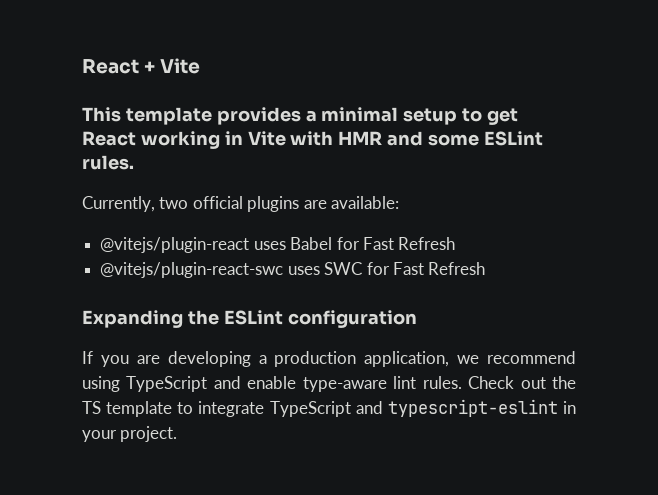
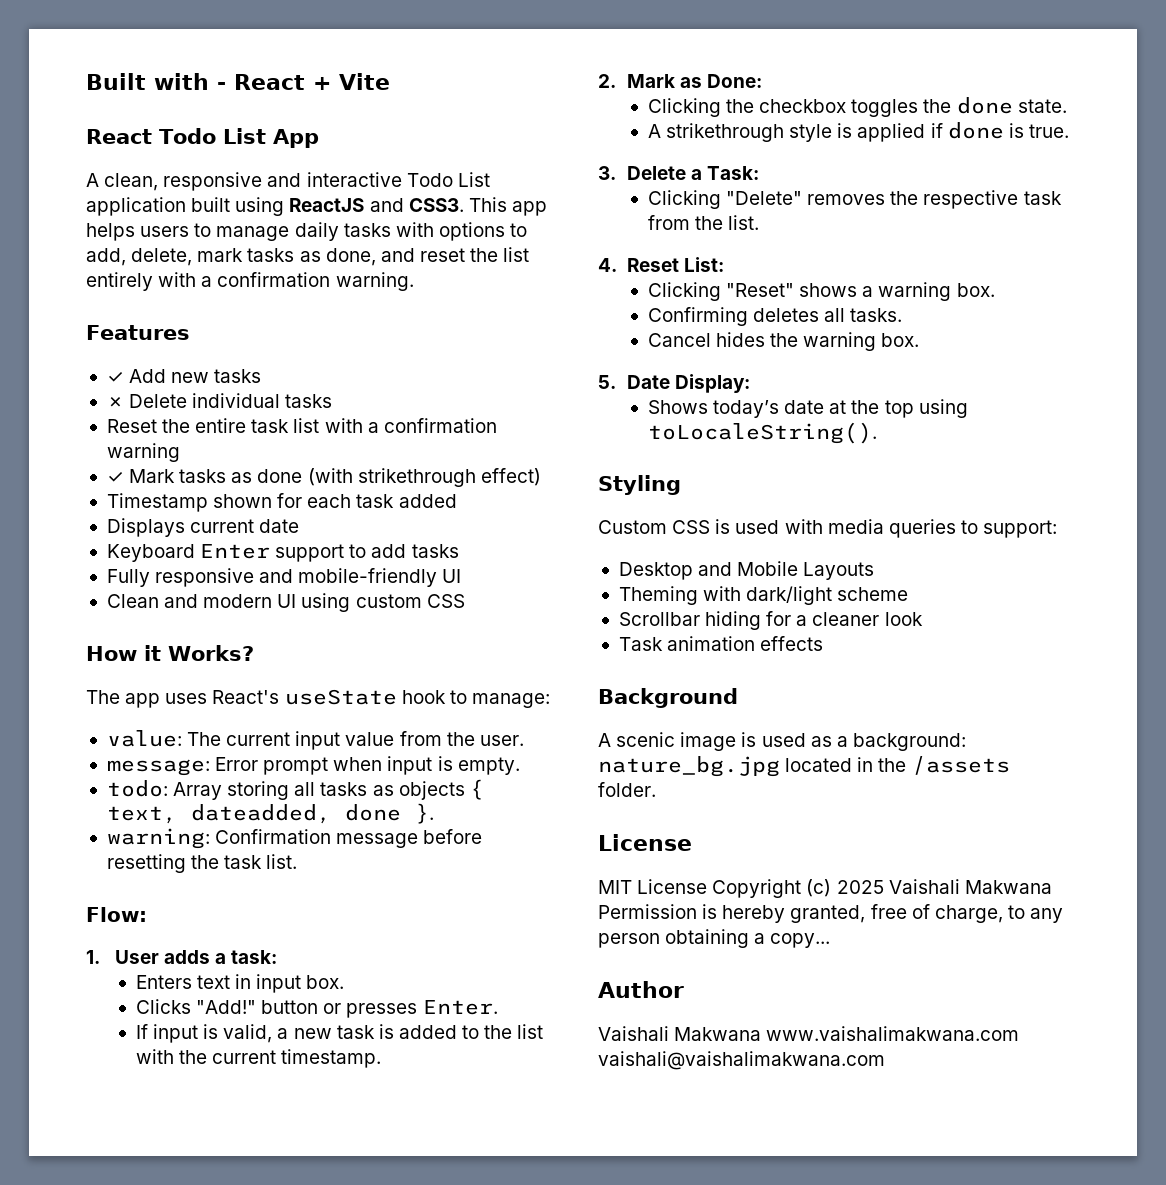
- React + Vite
+ Built with - React + Vite
- This template provides a minimal setup to get React working in Vite with HMR and some ESLint rules.
- Currently, two official plugins are available:
- @vitejs/plugin-react uses Babel for Fast Refresh
- @vitejs/plugin-react-swc uses SWC for Fast Refresh
- Expanding the ESLint configuration
- If you are developing a production application, we recommend using TypeScript and enable type-aware lint rules. Check out the TS template to integrate TypeScript and typescript-eslint in your project.
+ React Todo List App
+ A clean, responsive and interactive Todo List application built using ReactJS and CSS3. This app helps users to manage daily tasks with options to add, delete, mark tasks as done, and reset the list entirely with a confirmation warning.
+ Features
+ ✓ Add new tasks
+ ✗ Delete individual tasks
+ Reset the entire task list with a confirmation warning
+ ✓ Mark tasks as done (with strikethrough effect)
+ Timestamp shown for each task added
+ Displays current date
+ Keyboard Enter support to add tasks
+ Fully responsive and mobile-friendly UI
+ Clean and modern UI using custom CSS
+ How it Works?
+ The app uses React's useState hook to manage:
+ value: The current input value from the user.
+ message: Error prompt when input is empty.
+ todo: Array storing all tasks as objects { text, dateadded, done }.
+ warning: Confirmation message before resetting the task list.
+ Flow:
+ 1. User adds a task:
+ Enters text in input box.
+ Clicks "Add!" button or presses Enter.
+ If input is valid, a new task is added to the list with the current timestamp.
+ 2. Mark as Done:
+ Clicking the checkbox toggles the done state.
+ A strikethrough style is applied if done is true.
+ 3. Delete a Task:
+ Clicking "Delete" removes the respective task from the list.
+ 4. Reset List:
+ Clicking "Reset" shows a warning box.
+ Confirming deletes all tasks.
+ Cancel hides the warning box.
+ 5. Date Display:
+ Shows today’s date at the top using toLocaleString().
+ Styling
+ Custom CSS is used with media queries to support:
+ Desktop and Mobile Layouts
+ Theming with dark/light scheme
+ Scrollbar hiding for a cleaner look
+ Task animation effects
+ Background
+ A scenic image is used as a background: nature_bg.jpg located in the /assets folder.
+ License
+ MIT License Copyright (c) 2025 Vaishali Makwana Permission is hereby granted, free of charge, to any person obtaining a copy...
+ Author
+ Vaishali Makwana www.vaishalimakwana.com vaishali@vaishalimakwana.com

